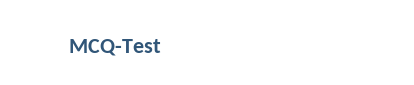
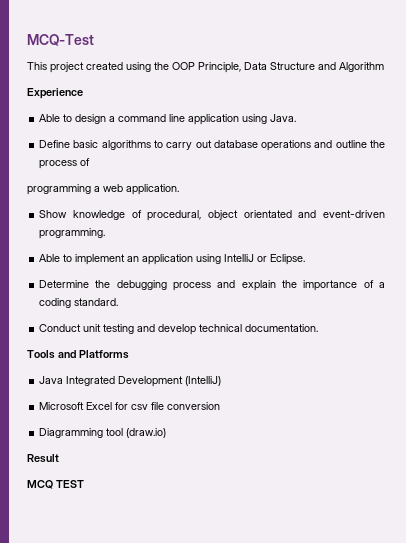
+ This project created using the OOP Principle, Data Structure and Algorithm
+ Experience
+ Able to design a command line application using Java.
+ Define basic algorithms to carry out database operations and outline the process of
+ programming a web application.
+ Show knowledge of procedural, object orientated and event-driven programming.
+ Able to implement an application using IntelliJ or Eclipse.
+ Determine the debugging process and explain the importance of a coding standard.
+ Conduct unit testing and develop technical documentation.
+ Tools and Platforms
+ Java Integrated Development (IntelliJ)
+ Microsoft Excel for csv file conversion
+ Diagramming tool (draw.io)
+ Result
+ MCQ TEST

